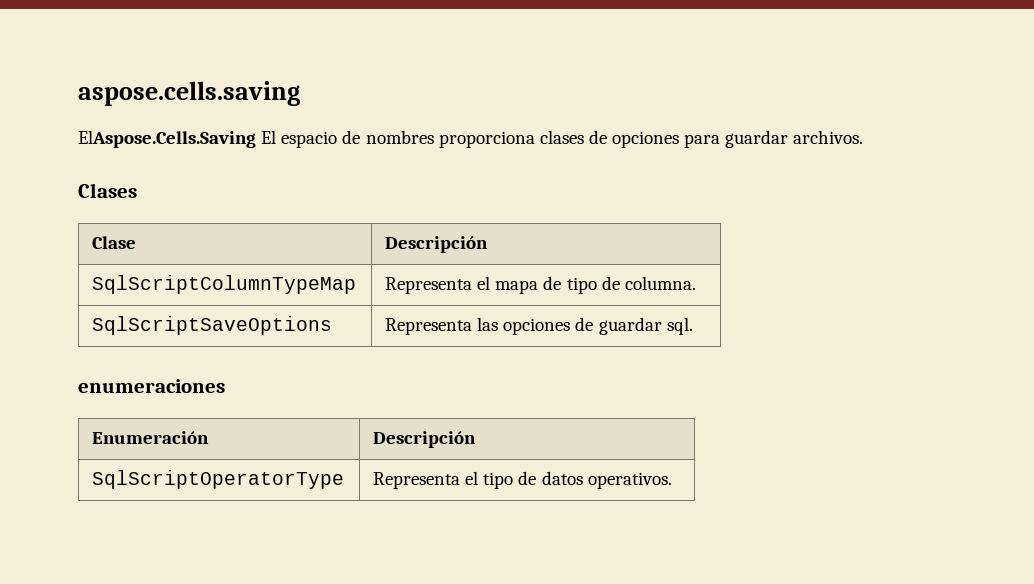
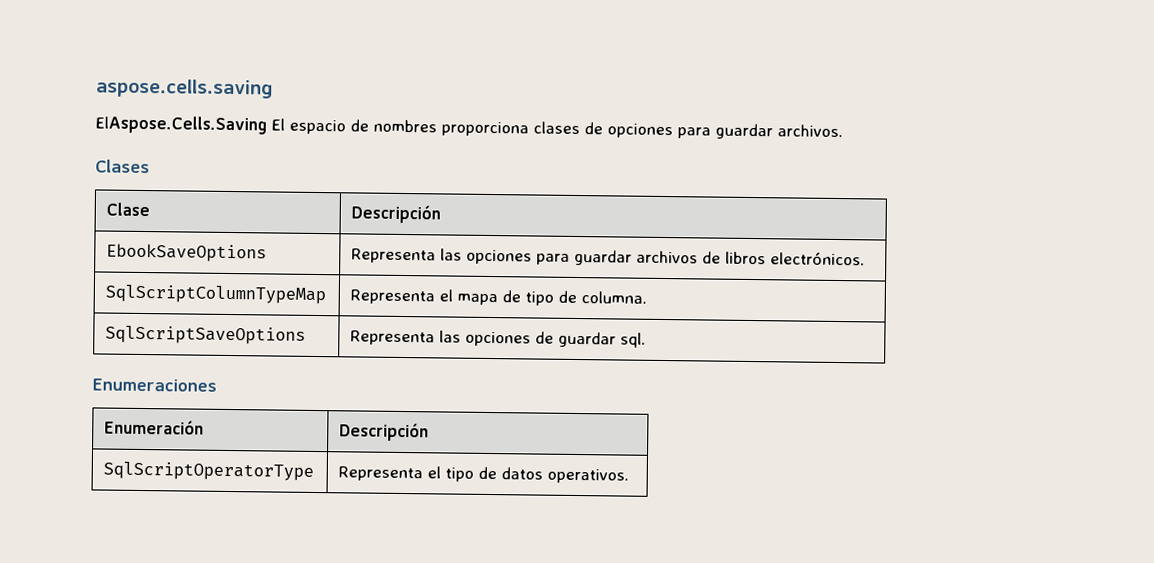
+ EbookSaveOptions | Representa las opciones para guardar archivos de libros electrónicos.
- enumeraciones
+ Enumeraciones

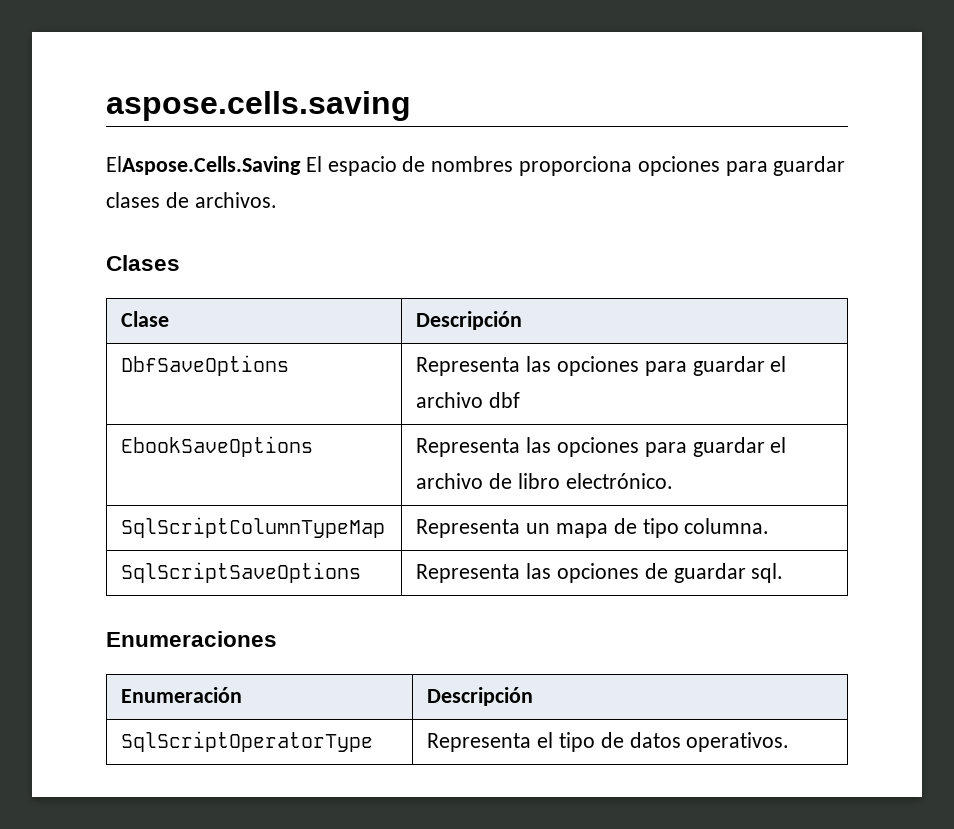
- ElAspose.Cells.Saving El espacio de nombres proporciona clases de opciones para guardar archivos.
+ ElAspose.Cells.Saving El espacio de nombres proporciona opciones para guardar clases de archivos.
+ DbfSaveOptions | Representa las opciones para guardar el archivo dbf
- EbookSaveOptions | Representa las opciones para guardar archivos de libros electrónicos.
+ EbookSaveOptions | Representa las opciones para guardar el archivo de libro electrónico.
- SqlScriptColumnTypeMap | Representa el mapa de tipo de columna.
+ SqlScriptColumnTypeMap | Representa un mapa de tipo columna.

